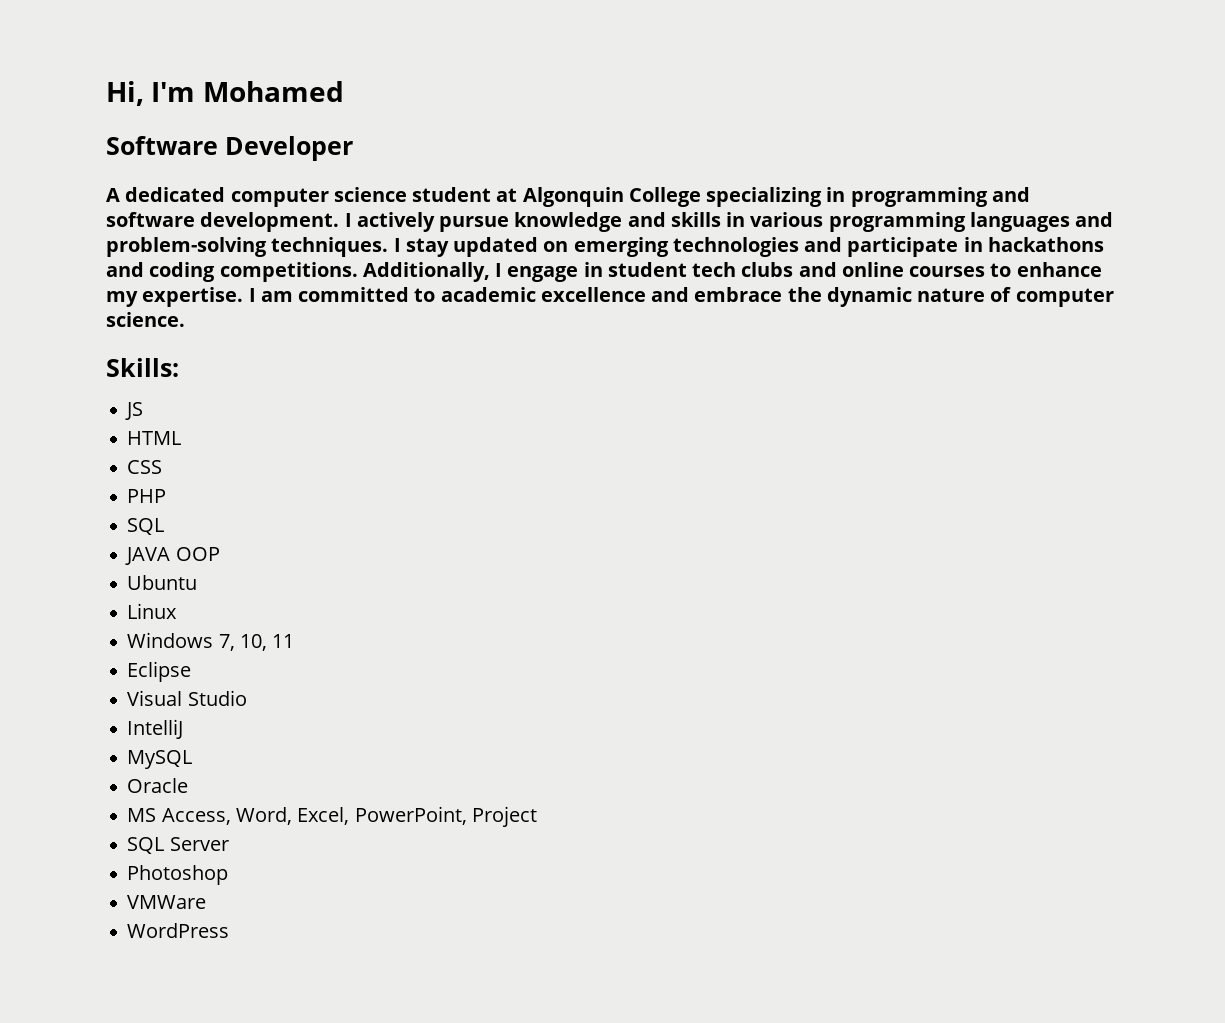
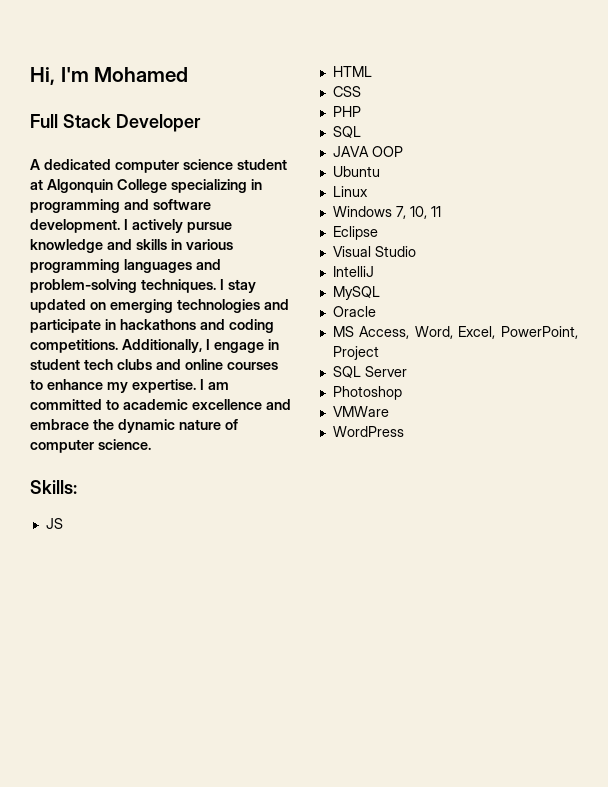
- Software Developer
+ Full Stack Developer

